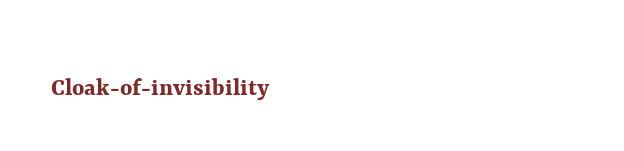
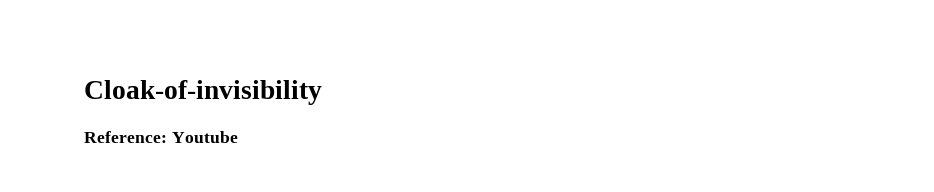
+ Reference: Youtube

